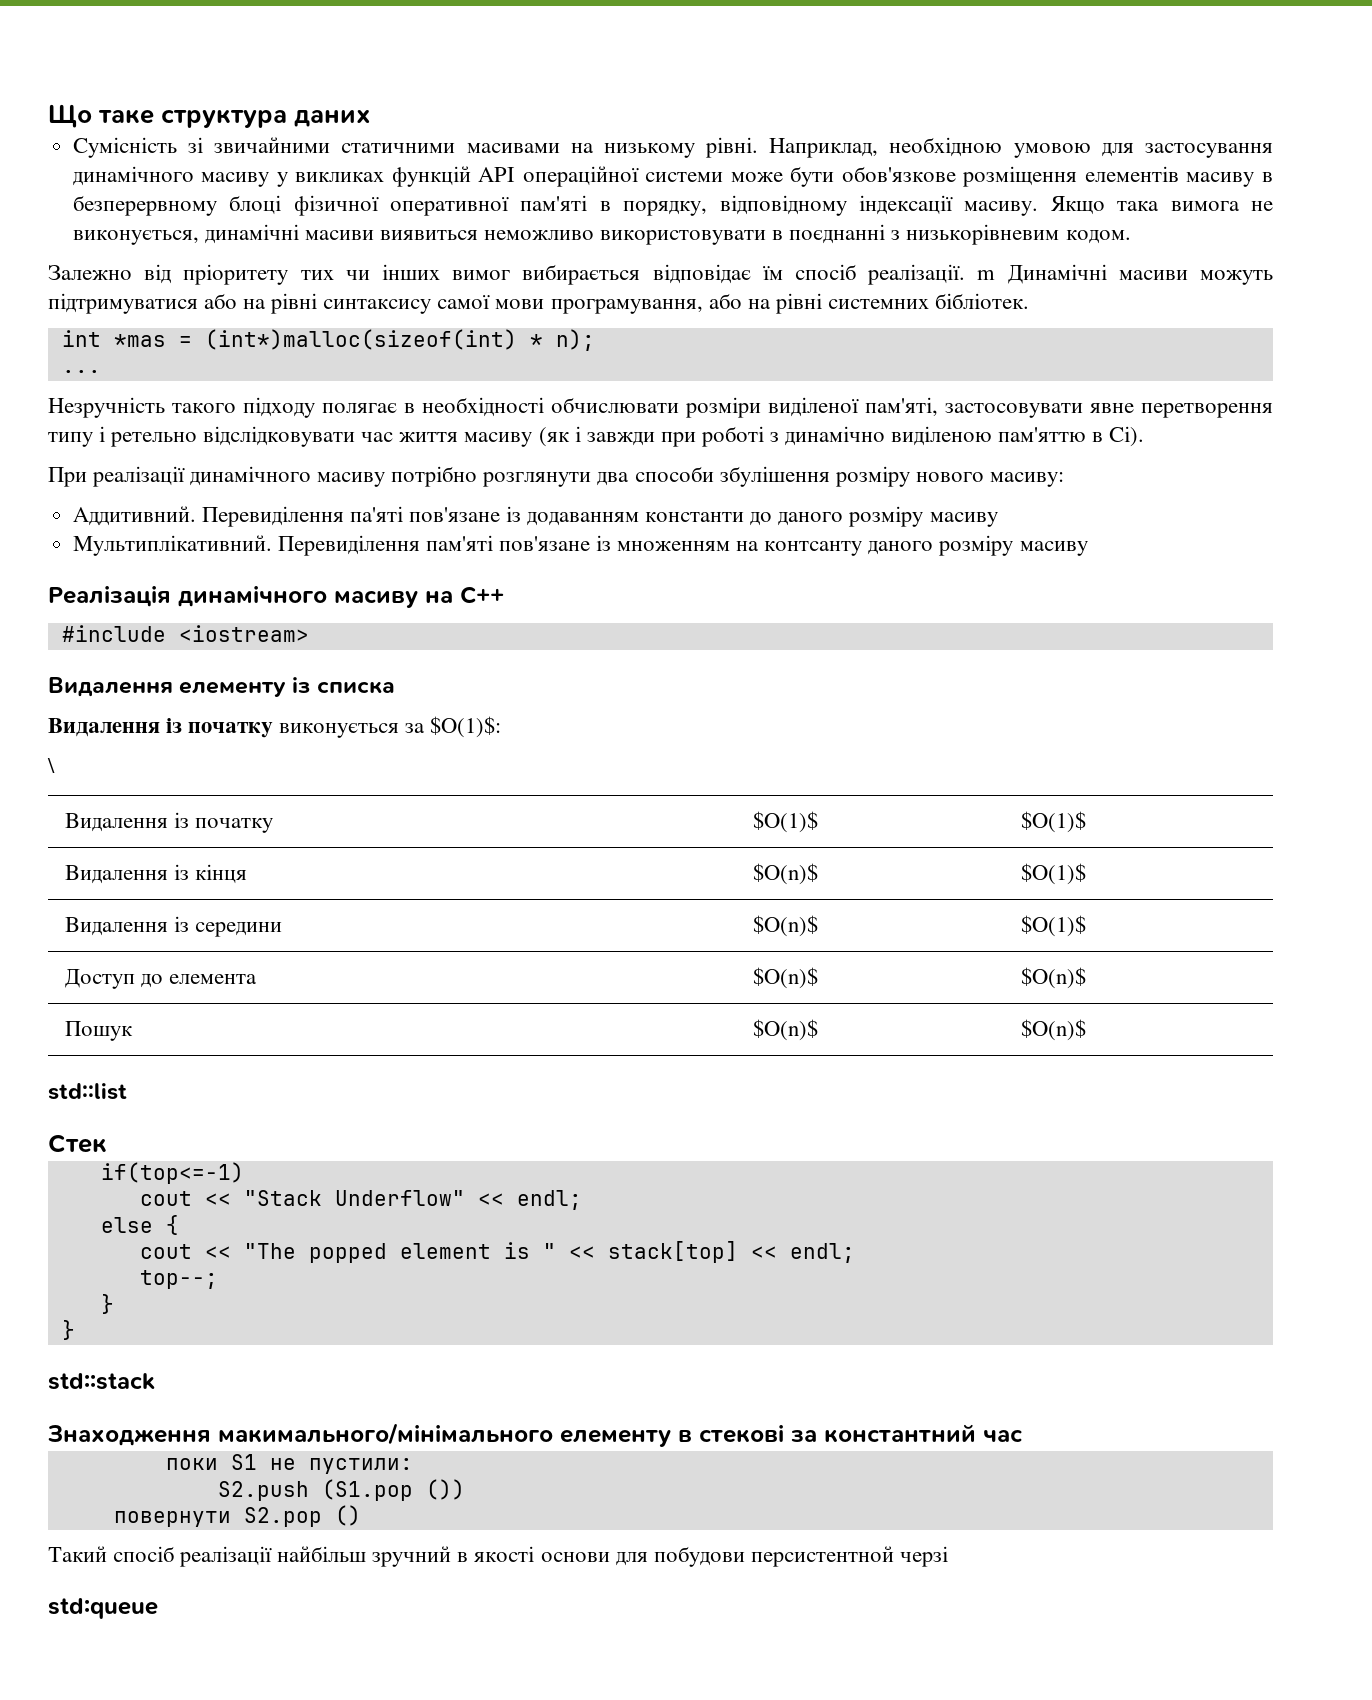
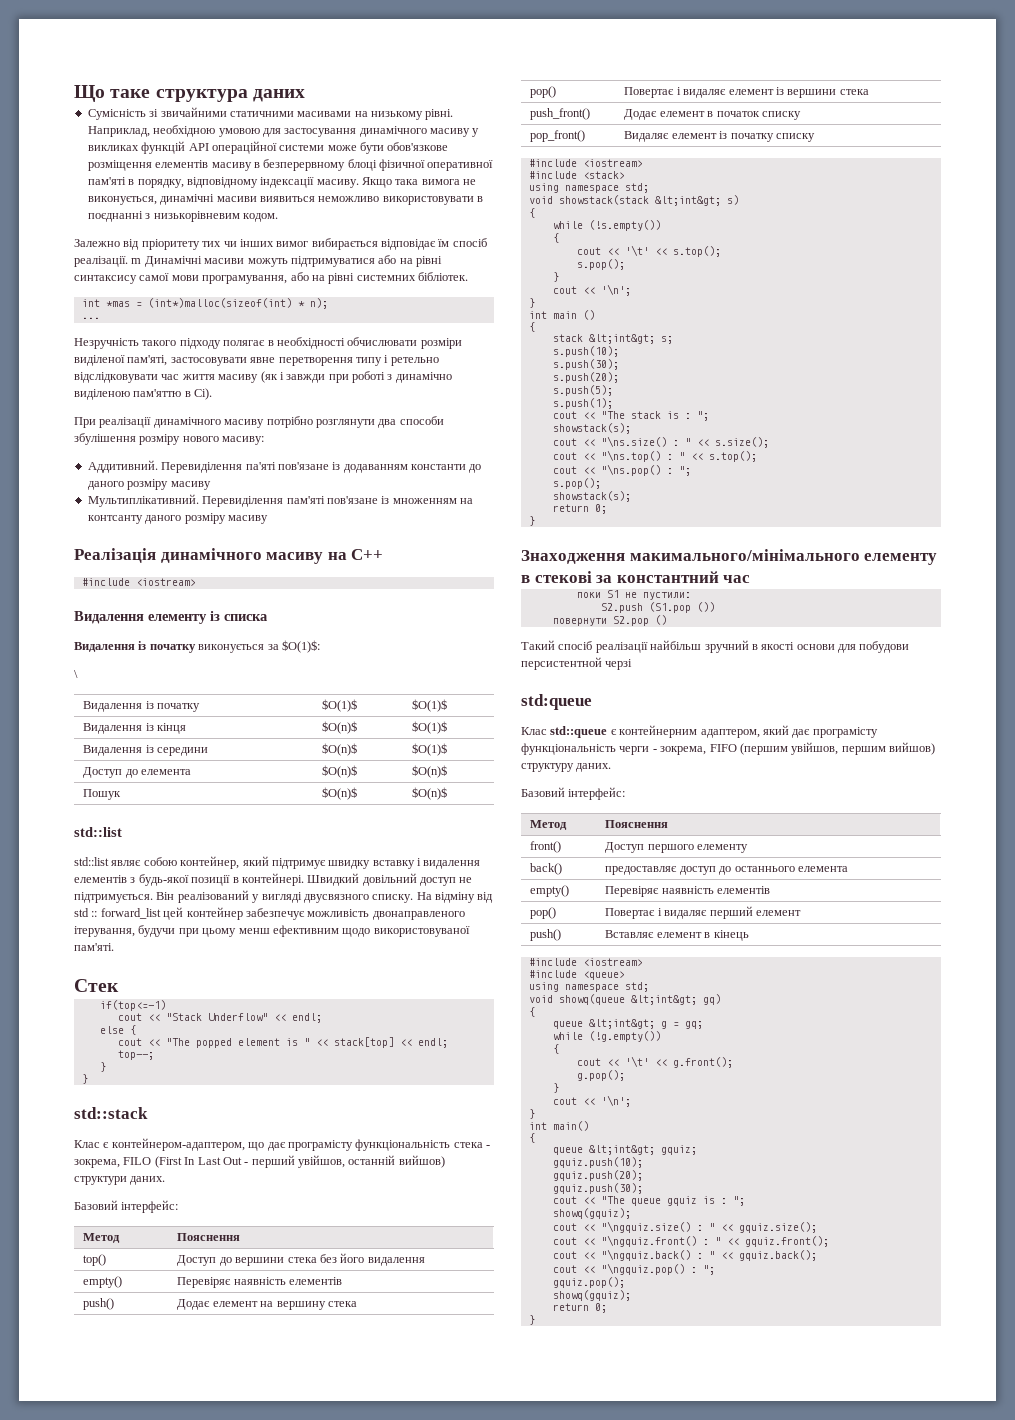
+ std::list являє собою контейнер, який підтримує швидку вставку і видалення елементів з будь-якої позиції в контейнері. Швидкий довільний доступ не підтримується. Він реалізований у вигляді двусвязного списку. На відміну від std :: forward_list цей контейнер забезпечує можливість двонаправленого ітерування, будучи при цьому менш ефективним щодо використовуваної пам'яті.
+ Клас є контейнером-адаптером, що дає програмісту функціональність стека - зокрема, FILO (First In Last Out - перший увійшов, останній вийшов) структури даних.
+ Базовий інтерфейс:
+ Метод | Пояснення
+ top() | Доступ до вершини стека без його видалення
+ empty() | Перевіряє наявність елементів
+ push() | Додає елемент на вершину стека
+ pop() | Повертає і видаляє елемент із вершини стека
+ push_front() | Додає елемент в початок списку
+ pop_front() | Видаляє елемент із початку списку
+ #include <iostream>
+ #include <stack>
+ using namespace std;
+ void showstack(stack &lt;int&gt; s)
+ {
+ while (!s.empty())
+ {
+ cout << '\t' << s.top();
+ s.pop();
+ }
+ cout << '\n';
+ }
+ int main ()
+ {
+ stack &lt;int&gt; s;
+ s.push(10);
+ s.push(30);
+ s.push(20);
+ s.push(5);
+ s.push(1);
+ cout << "The stack is : ";
+ showstack(s);
+ cout << "\ns.size() : " << s.size();
+ cout << "\ns.top() : " << s.top();
+ cout << "\ns.pop() : ";
+ s.pop();
+ showstack(s);
+ return 0;
+ }
+ Клас std::queue є контейнерним адаптером, який дає програмісту функціональність черги - зокрема, FIFO (першим увійшов, першим вийшов) структуру даних.
+ Базовий інтерфейс:
+ Метод | Пояснення
+ front() | Доступ першого елементу
+ back() | предоставляє доступ до останнього елемента
+ empty() | Перевіряє наявність елементів
+ pop() | Повертає і видаляє перший елемент
+ push() | Вставляє елемент в кінець
+ #include <iostream>
+ #include <queue>
+ using namespace std;
+ void showq(queue &lt;int&gt; gq)
+ {
+ queue &lt;int&gt; g = gq;
+ while (!g.empty())
+ {
+ cout << '\t' << g.front();
+ g.pop();
+ }
+ cout << '\n';
+ }
+ int main()
+ {
+ queue &lt;int&gt; gquiz;
+ gquiz.push(10);
+ gquiz.push(20);
+ gquiz.push(30);
+ cout << "The queue gquiz is : ";
+ showq(gquiz);
+ cout << "\ngquiz.size() : " << gquiz.size();
+ cout << "\ngquiz.front() : " << gquiz.front();
+ cout << "\ngquiz.back() : " << gquiz.back();
+ cout << "\ngquiz.pop() : ";
+ gquiz.pop();
+ showq(gquiz);
+ return 0;
+ }

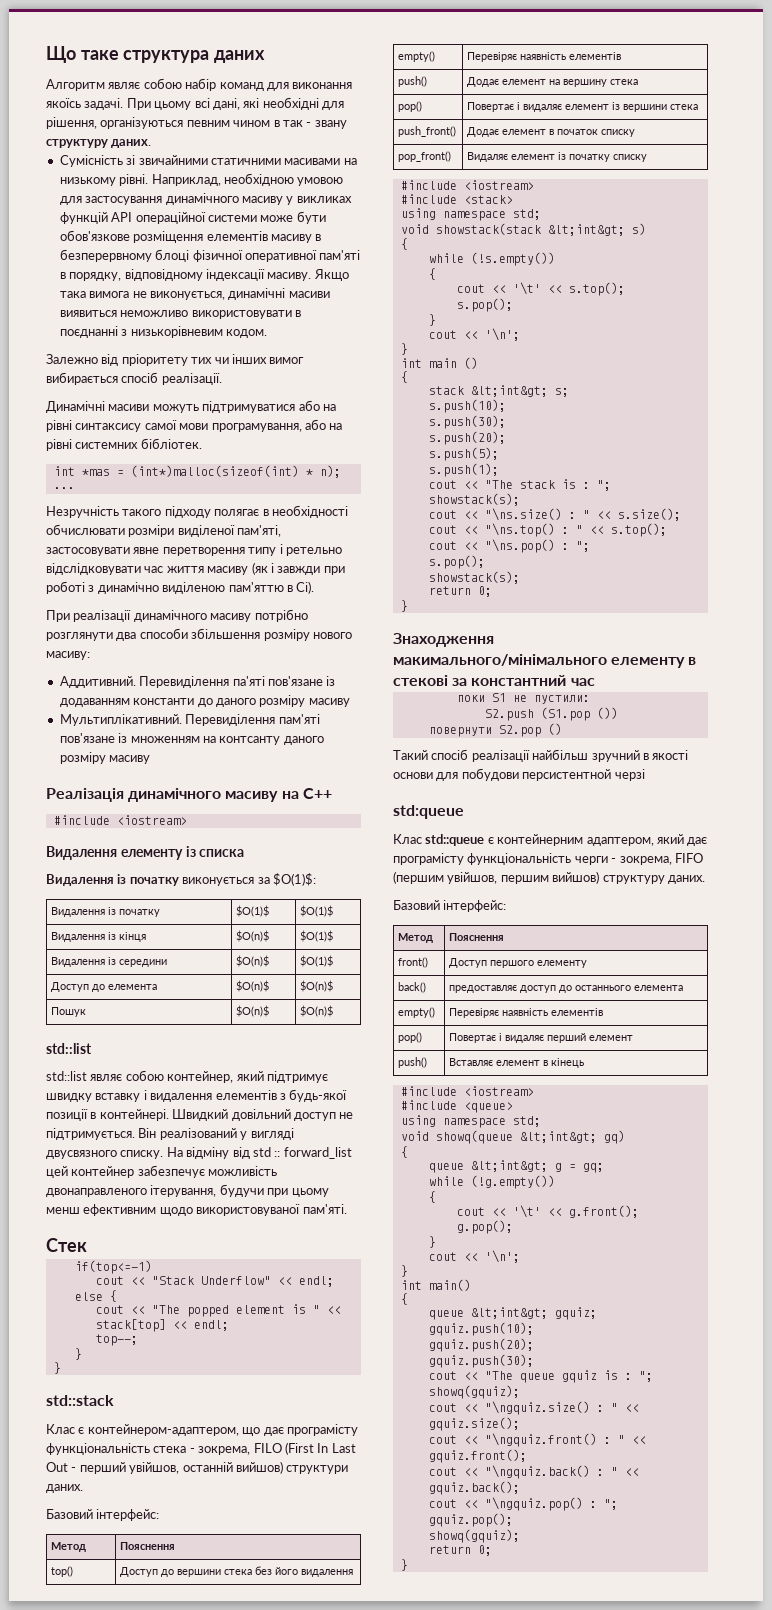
+ Алгоритм являє собою набір команд для виконання якоїсь задачі. При цьому всі дані, які необхідні для рішення, організуються певним чином в так - звану структуру даних.
- Залежно від пріоритету тих чи інших вимог вибирається відповідає їм спосіб реалізації. m Динамічні масиви можуть підтримуватися або на рівні синтаксису самої мови програмування, або на рівні системних бібліотек.
+ Залежно від пріоритету тих чи інших вимог вибирається спосіб реалізації.
+ Динамічні масиви можуть підтримуватися або на рівні синтаксису самої мови програмування, або на рівні системних бібліотек.
- При реалізації динамічного масиву потрібно розглянути два способи збулішення розміру нового масиву:
+ При реалізації динамічного масиву потрібно розглянути два способи збільшення розміру нового масиву:
- \

